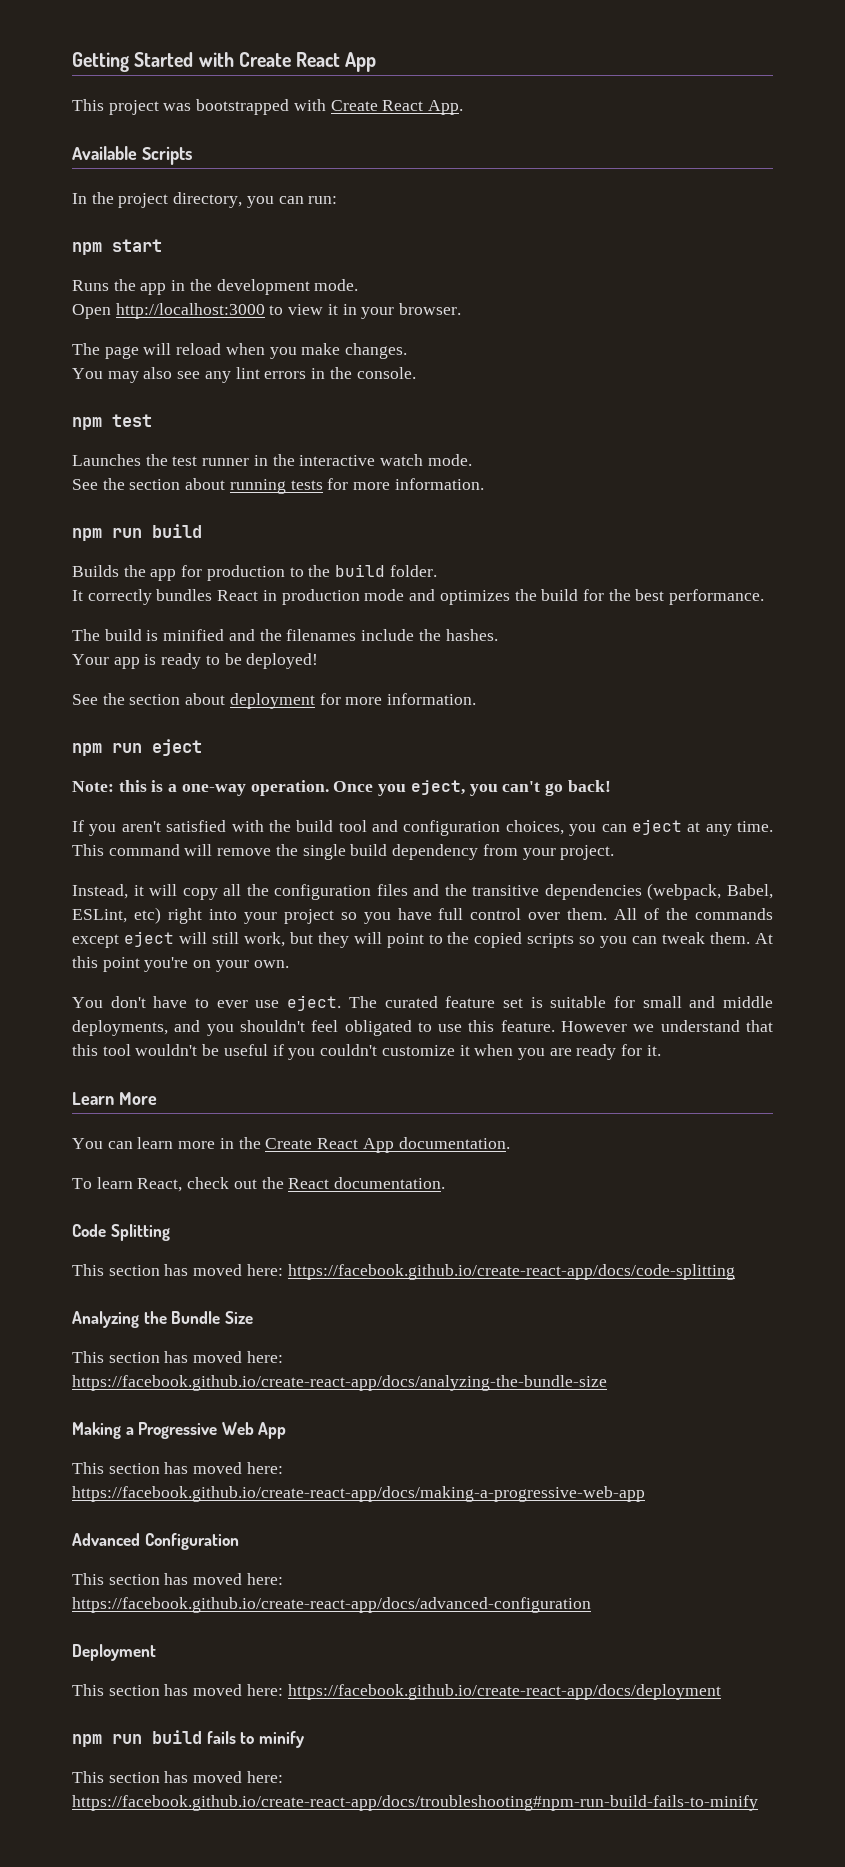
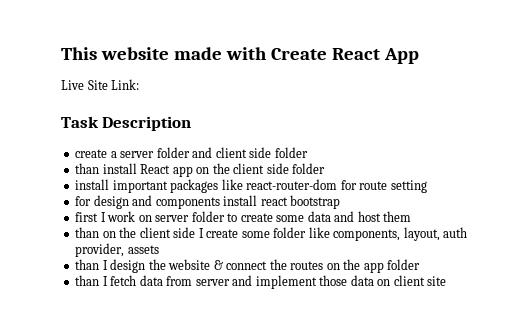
- Getting Started with Create React App
+ This website made with Create React App
- This project was bootstrapped with Create React App.
- Available Scripts
- In the project directory, you can run:
- npm start
- Runs the app in the development mode.
- Open http://localhost:3000 to view it in your browser.
- The page will reload when you make changes.
- You may also see any lint errors in the console.
- npm test
- Launches the test runner in the interactive watch mode.
- See the section about running tests for more information.
- npm run build
- Builds the app for production to the build folder.
- It correctly bundles React in production mode and optimizes the build for the best performance.
- The build is minified and the filenames include the hashes.
- Your app is ready to be deployed!
- See the section about deployment for more information.
- npm run eject
- Note: this is a one-way operation. Once you eject, you can't go back!
- If you aren't satisfied with the build tool and configuration choices, you can eject at any time. This command will remove the single build dependency from your project.
- Instead, it will copy all the configuration files and the transitive dependencies (webpack, Babel, ESLint, etc) right into your project so you have full control over them. All of the commands except eject will still work, but they will point to the copied scripts so you can tweak them. At this point you're on your own.
- You don't have to ever use eject. The curated feature set is suitable for small and middle deployments, and you shouldn't feel obligated to use this feature. However we understand that this tool wouldn't be useful if you couldn't customize it when you are ready for it.
- Learn More
- You can learn more in the Create React App documentation.
- To learn React, check out the React documentation.
- Code Splitting
- This section has moved here: https://facebook.github.io/create-react-app/docs/code-splitting
- Analyzing the Bundle Size
- This section has moved here: https://facebook.github.io/create-react-app/docs/analyzing-the-bundle-size
- Making a Progressive Web App
- This section has moved here: https://facebook.github.io/create-react-app/docs/making-a-progressive-web-app
- Advanced Configuration
- This section has moved here: https://facebook.github.io/create-react-app/docs/advanced-configuration
- Deployment
- This section has moved here: https://facebook.github.io/create-react-app/docs/deployment
- npm run build fails to minify
- This section has moved here: https://facebook.github.io/create-react-app/docs/troubleshooting#npm-run-build-fails-to-minify
+ Live Site Link:
+ Task Description
+ create a server folder and client side folder
+ than install React app on the client side folder
+ install important packages like react-router-dom for route setting
+ for design and components install react bootstrap
+ first I work on server folder to create some data and host them
+ than on the client side I create some folder like components, layout, auth provider, assets
+ than I design the website & connect the routes on the app folder
+ than I fetch data from server and implement those data on client site

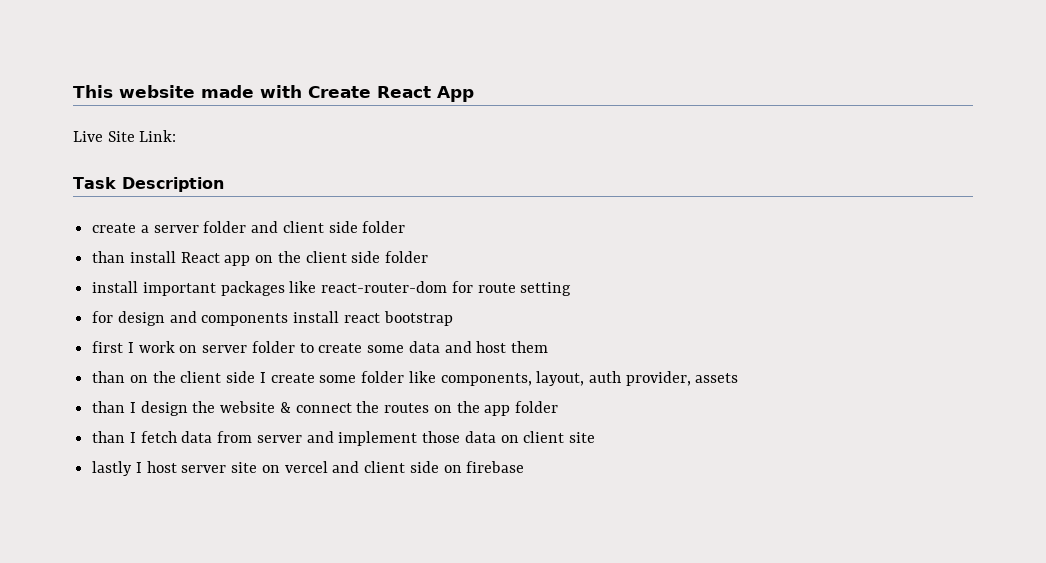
+ lastly I host server site on vercel and client side on firebase

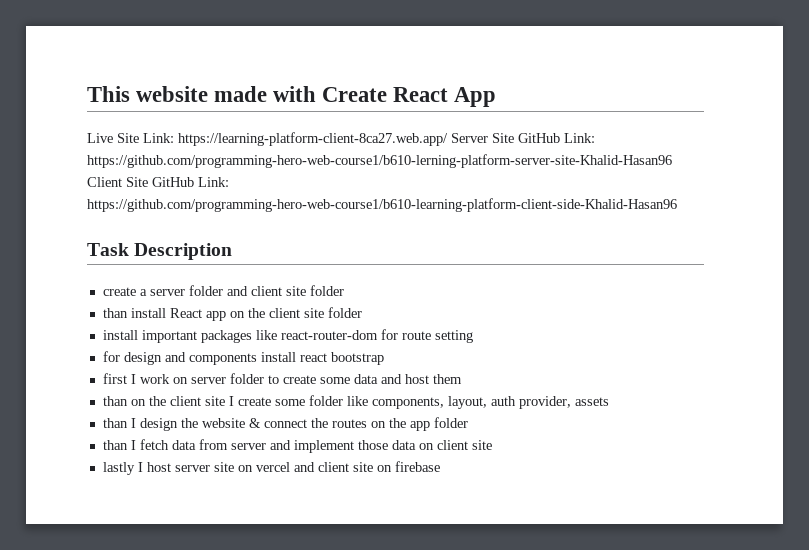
- Live Site Link:
+ Live Site Link: https://learning-platform-client-8ca27.web.app/ Server Site GitHub Link: https://github.com/programming-hero-web-course1/b610-lerning-platform-server-site-Khalid-Hasan96 Client Site GitHub Link: https://github.com/programming-hero-web-course1/b610-learning-platform-client-side-Khalid-Hasan96
- create a server folder and client side folder
+ create a server folder and client site folder
- than install React app on the client side folder
+ than install React app on the client site folder
- than on the client side I create some folder like components, layout, auth provider, assets
+ than on the client site I create some folder like components, layout, auth provider, assets
- lastly I host server site on vercel and client side on firebase
+ lastly I host server site on vercel and client site on firebase

